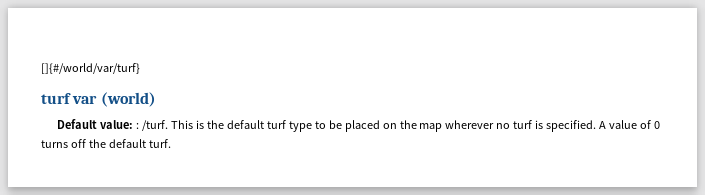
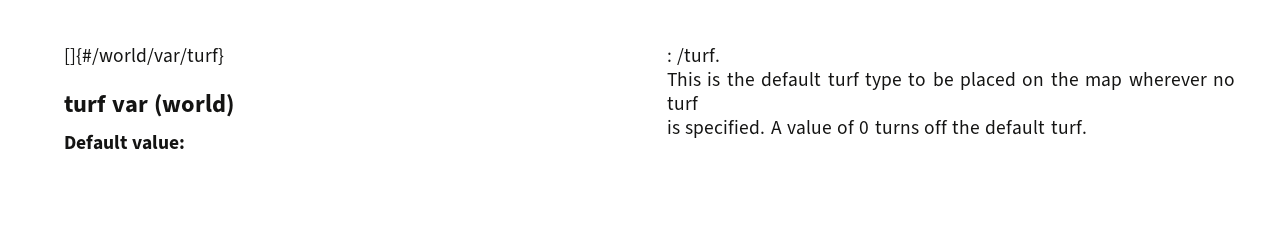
- Default value: : /turf. This is the default turf type to be placed on the map wherever no turf is specified.
+ Default value:
+ : /turf.
+ This is the default turf type to be placed on the map wherever no turf
+ is specified.

